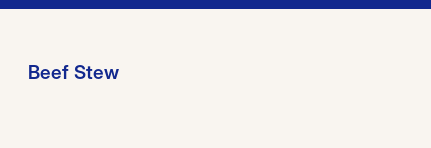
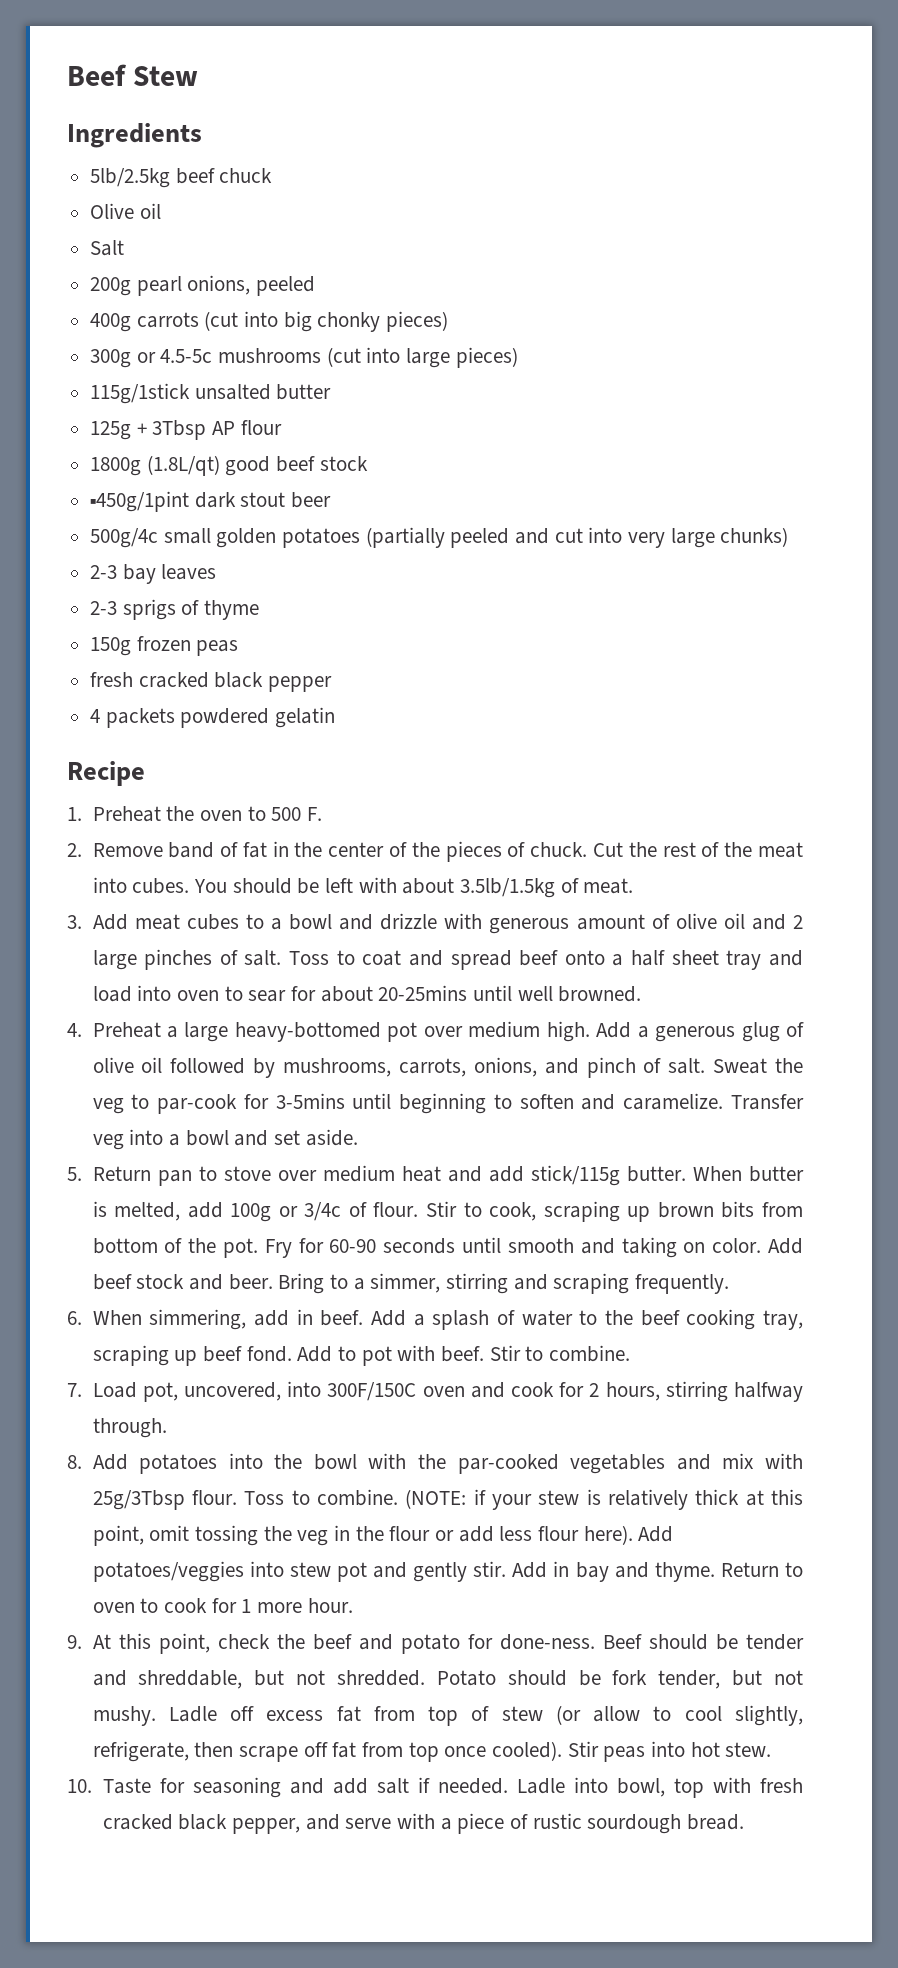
+ Ingredients
+ 5lb/2.5kg beef chuck
+ Olive oil
+ Salt
+ 200g pearl onions, peeled
+ 400g carrots (cut into big chonky pieces)
+ 300g or 4.5-5c mushrooms (cut into large pieces)
+ 115g/1stick unsalted butter
+ 125g + 3Tbsp AP flour
+ 1800g (1.8L/qt) good beef stock
+ ▪450g/1pint dark stout beer
+ 500g/4c small golden potatoes (partially peeled and cut into very large chunks)
+ 2-3 bay leaves
+ 2-3 sprigs of thyme
+ 150g frozen peas
+ fresh cracked black pepper
+ 4 packets powdered gelatin
+ Recipe
+ 1. Preheat the oven to 500 F.
+ 2. Remove band of fat in the center of the pieces of chuck. Cut the rest of the meat into cubes. You should be left with about 3.5lb/1.5kg of meat.
+ 3. Add meat cubes to a bowl and drizzle with generous amount of olive oil and 2 large pinches of salt. Toss to coat and spread beef onto a half sheet tray and load into oven to sear for about 20-25mins until well browned.
+ 4. Preheat a large heavy-bottomed pot over medium high. Add a generous glug of olive oil followed by mushrooms, carrots, onions, and pinch of salt. Sweat the veg to par-cook for 3-5mins until beginning to soften and caramelize. Transfer veg into a bowl and set aside.
+ 5. Return pan to stove over medium heat and add stick/115g butter. When butter is melted, add 100g or 3/4c of flour. Stir to cook, scraping up brown bits from bottom of the pot. Fry for 60-90 seconds until smooth and taking on color. Add beef stock and beer. Bring to a simmer, stirring and scraping frequently.
+ 6. When simmering, add in beef. Add a splash of water to the beef cooking tray, scraping up beef fond. Add to pot with beef. Stir to combine.
+ 7. Load pot, uncovered, into 300F/150C oven and cook for 2 hours, stirring halfway through.
+ 8. Add potatoes into the bowl with the par-cooked vegetables and mix with 25g/3Tbsp flour. Toss to combine. (NOTE: if your stew is relatively thick at this point, omit tossing the veg in the flour or add less flour here). Add potatoes/veggies into stew pot and gently stir. Add in bay and thyme. Return to oven to cook for 1 more hour.
+ 9. At this point, check the beef and potato for done-ness. Beef should be tender and shreddable, but not shredded. Potato should be fork tender, but not mushy. Ladle off excess fat from top of stew (or allow to cool slightly, refrigerate, then scrape off fat from top once cooled). Stir peas into hot stew.
+ 10. Taste for seasoning and add salt if needed. Ladle into bowl, top with fresh cracked black pepper, and serve with a piece of rustic sourdough bread.

